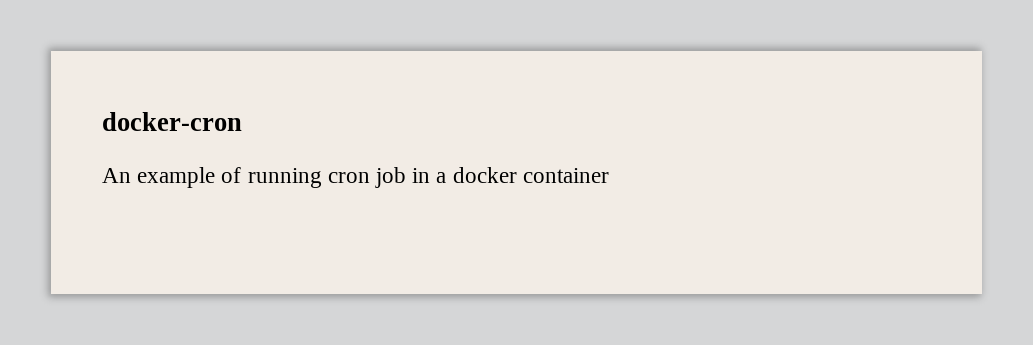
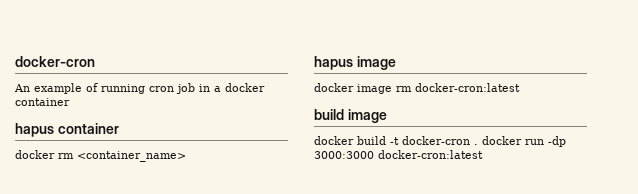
+ hapus container
+ docker rm <container_name>
+ hapus image
+ docker image rm docker-cron:latest
+ build image
+ docker build -t docker-cron . docker run -dp 3000:3000 docker-cron:latest

